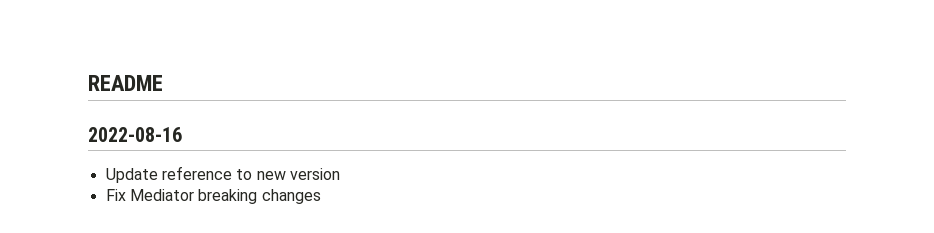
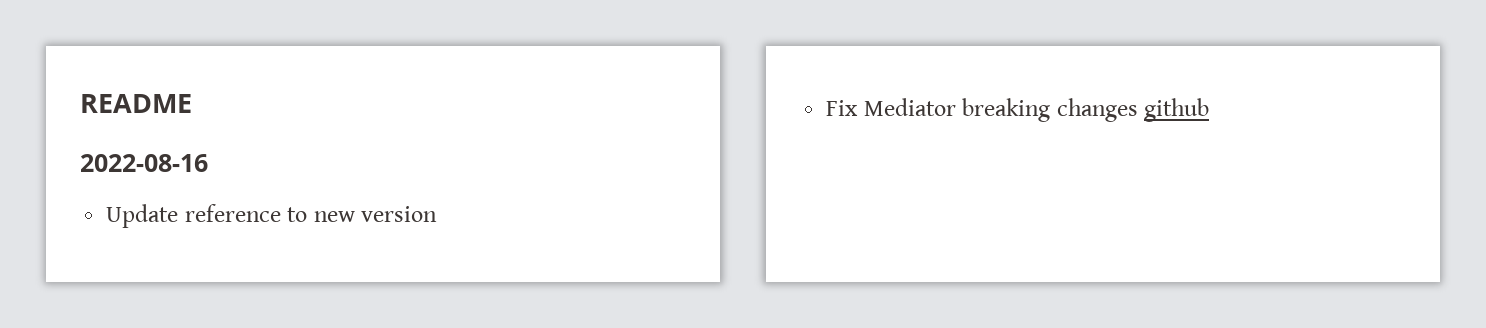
- Fix Mediator breaking changes
+ Fix Mediator breaking changes github

